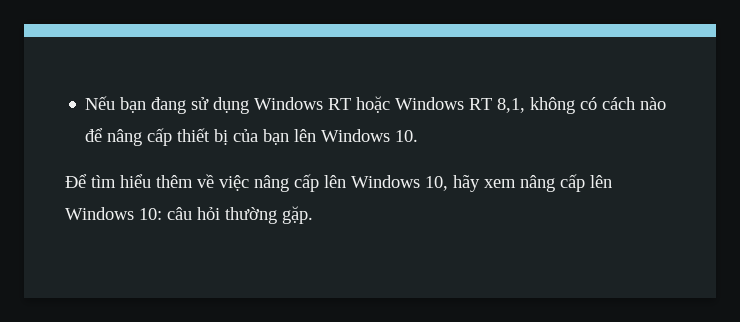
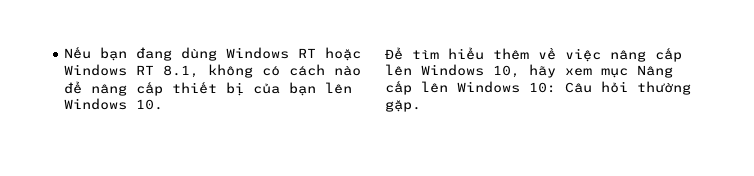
- Nếu bạn đang sử dụng Windows RT hoặc Windows RT 8,1, không có cách nào để nâng cấp thiết bị của bạn lên Windows 10.
+ Nếu bạn đang dùng Windows RT hoặc Windows RT 8.1, không có cách nào để nâng cấp thiết bị của bạn lên Windows 10.
- Để tìm hiểu thêm về việc nâng cấp lên Windows 10, hãy xem nâng cấp lên Windows 10: câu hỏi thường gặp.
+ Để tìm hiểu thêm về việc nâng cấp lên Windows 10, hãy xem mục Nâng cấp lên Windows 10: Câu hỏi thường gặp.

